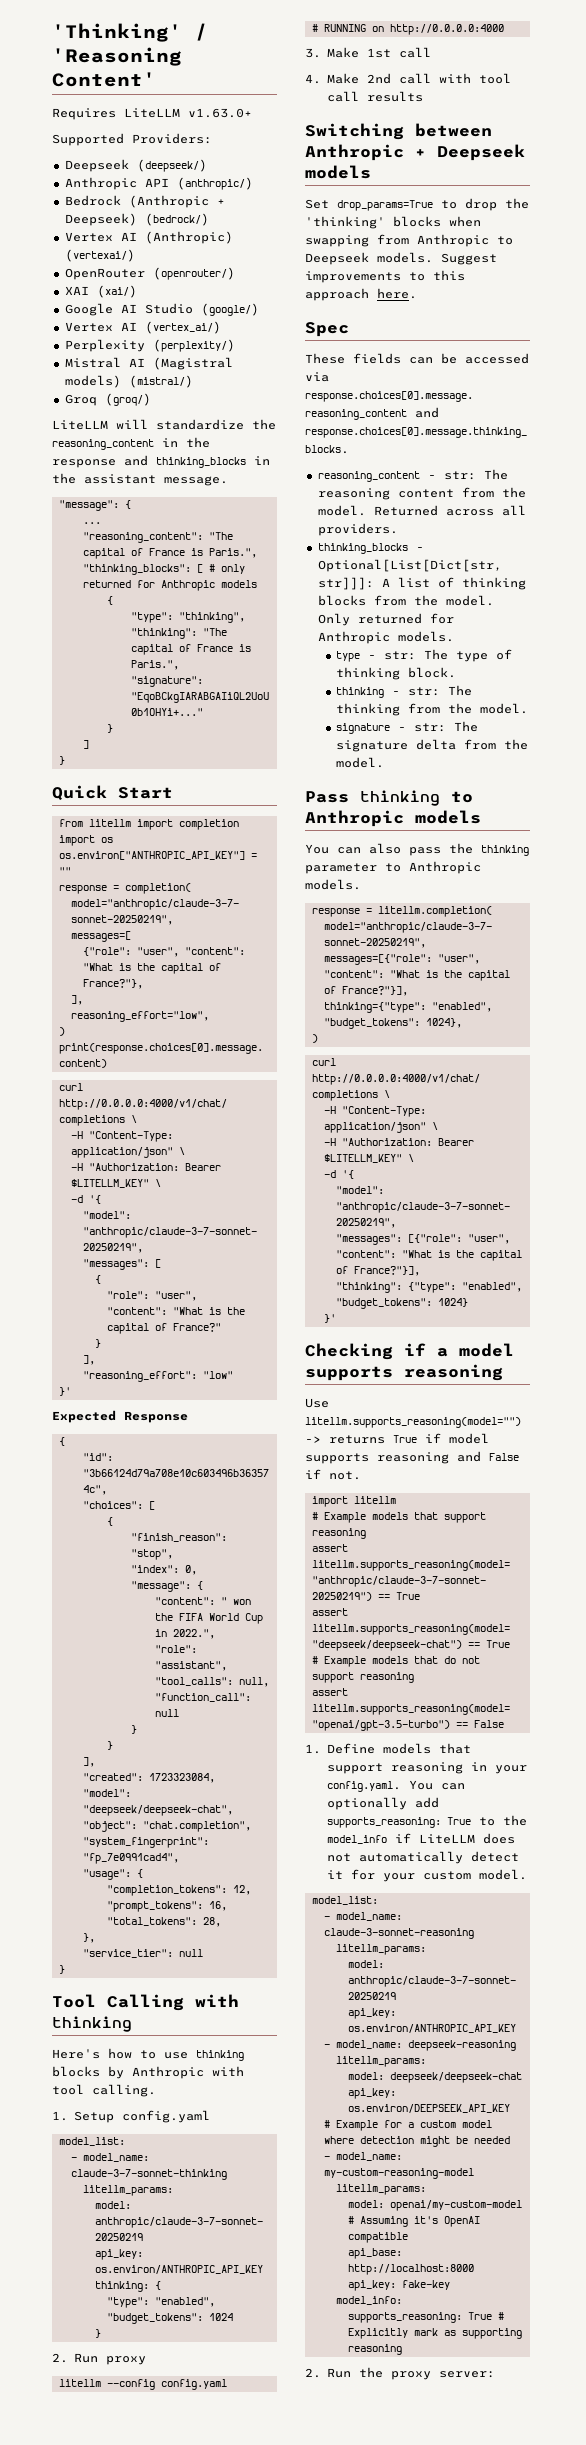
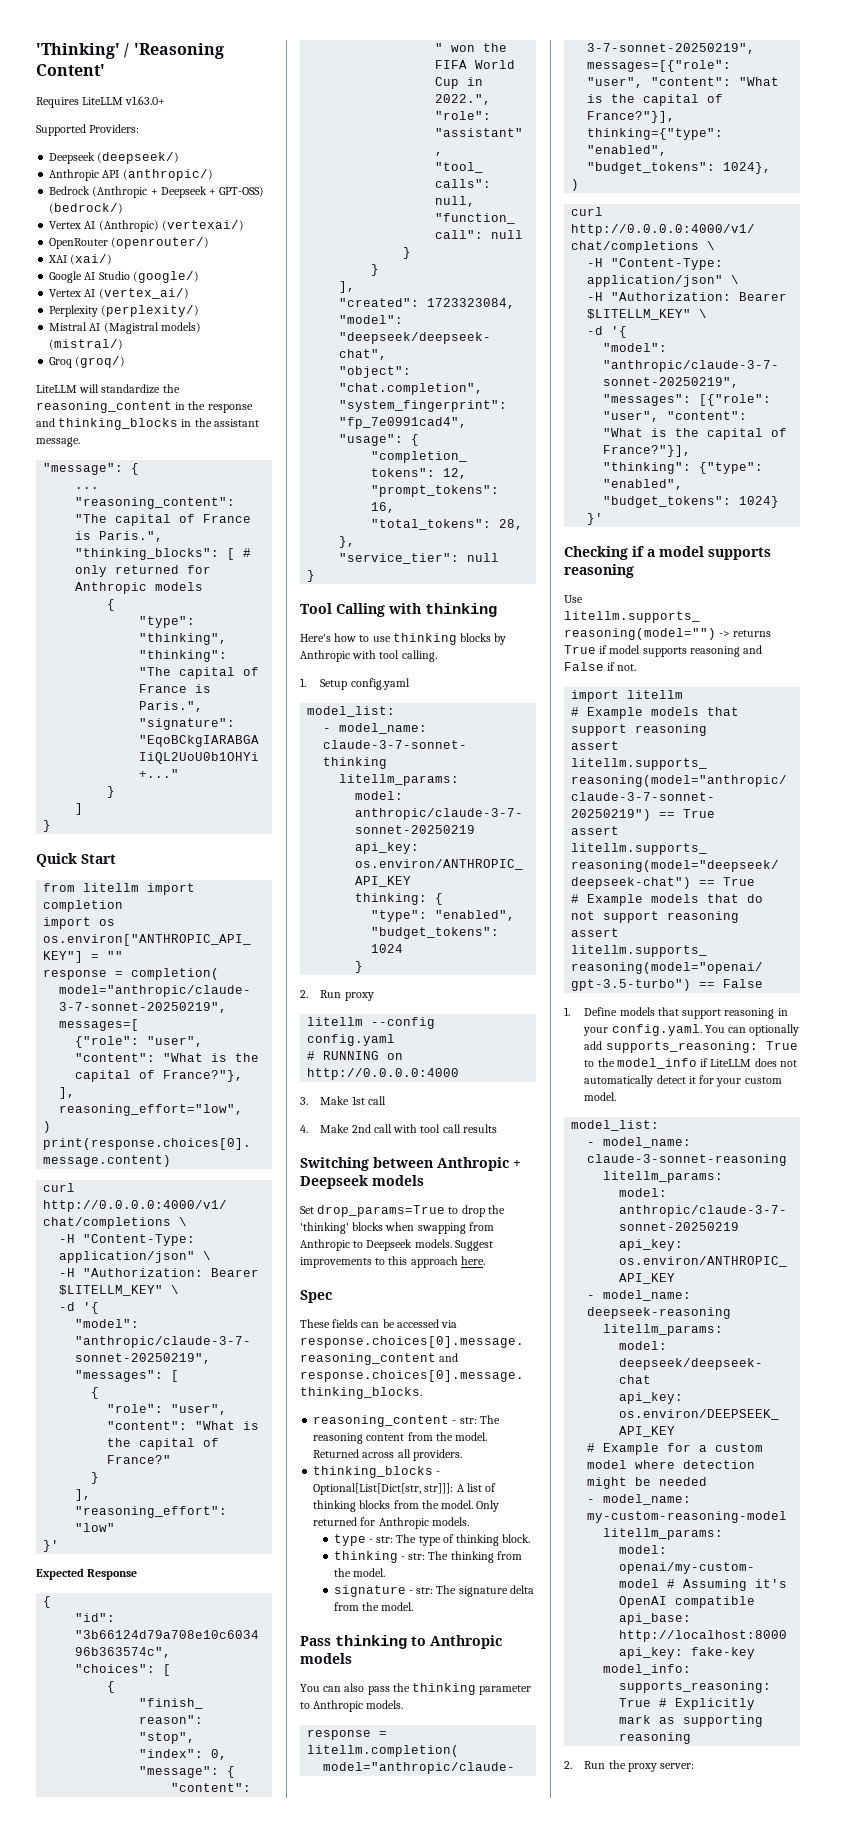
- Bedrock (Anthropic + Deepseek) (bedrock/)
+ Bedrock (Anthropic + Deepseek + GPT-OSS) (bedrock/)

